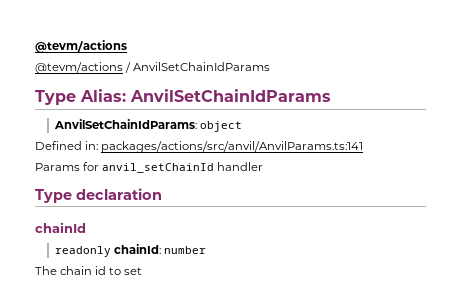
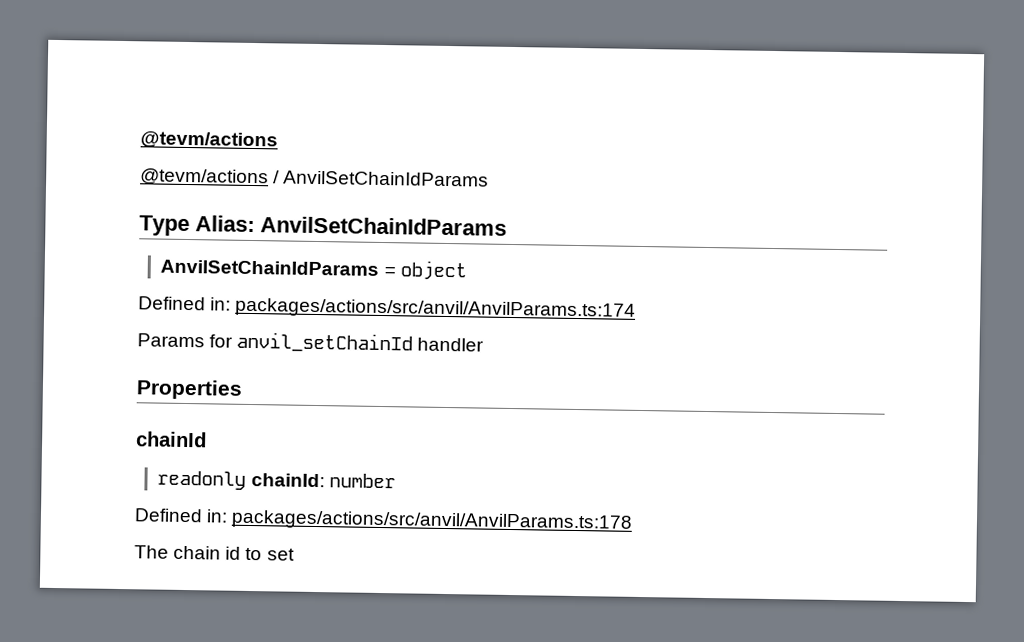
- AnvilSetChainIdParams: object
+ AnvilSetChainIdParams = object
- Defined in: packages/actions/src/anvil/AnvilParams.ts:141
+ Defined in: packages/actions/src/anvil/AnvilParams.ts:174
- Type declaration
+ Properties
+ Defined in: packages/actions/src/anvil/AnvilParams.ts:178

